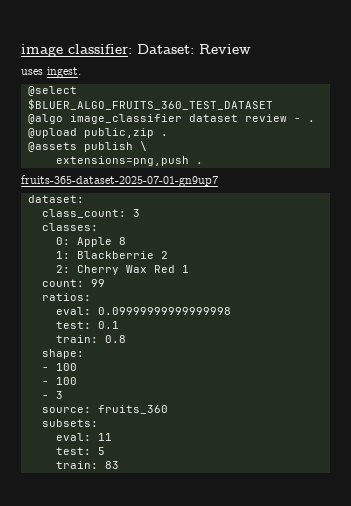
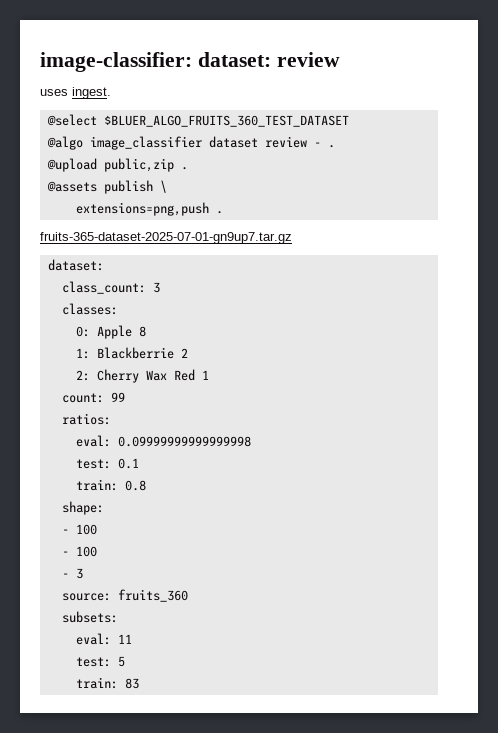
- image classifier: Dataset: Review
+ image-classifier: dataset: review
- fruits-365-dataset-2025-07-01-gn9up7
+ fruits-365-dataset-2025-07-01-gn9up7.tar.gz

